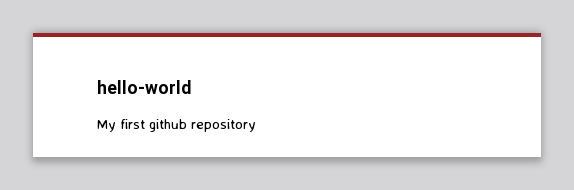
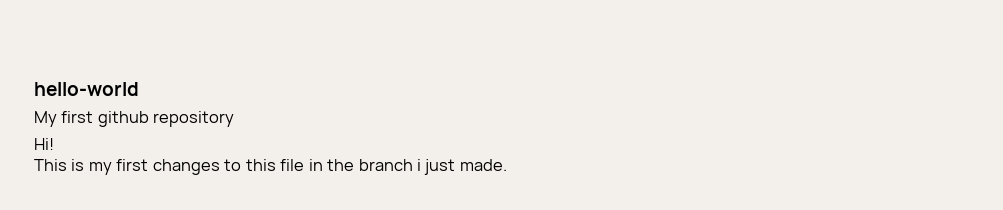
+ Hi!
+ This is my first changes to this file in the branch i just made.

